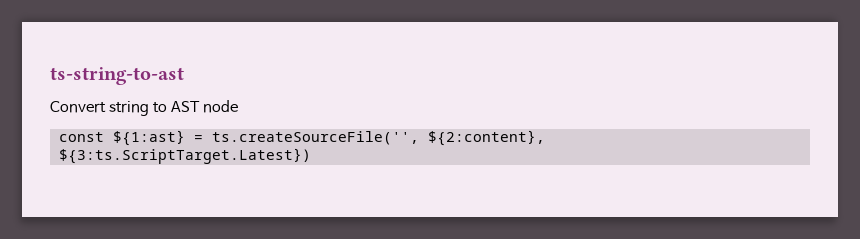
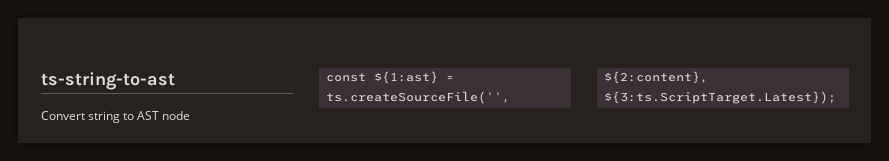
- const ${1:ast} = ts.createSourceFile('', ${2:content}, ${3:ts.ScriptTarget.Latest})
+ const ${1:ast} = ts.createSourceFile('', ${2:content}, ${3:ts.ScriptTarget.Latest});

